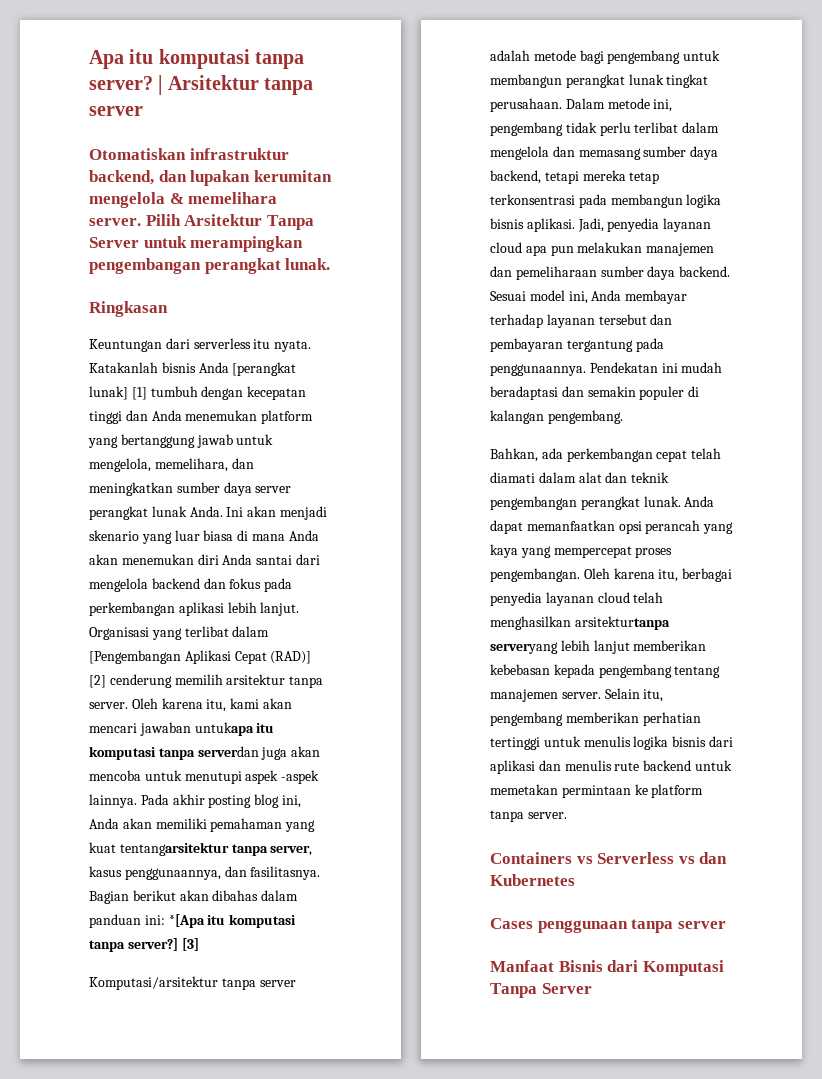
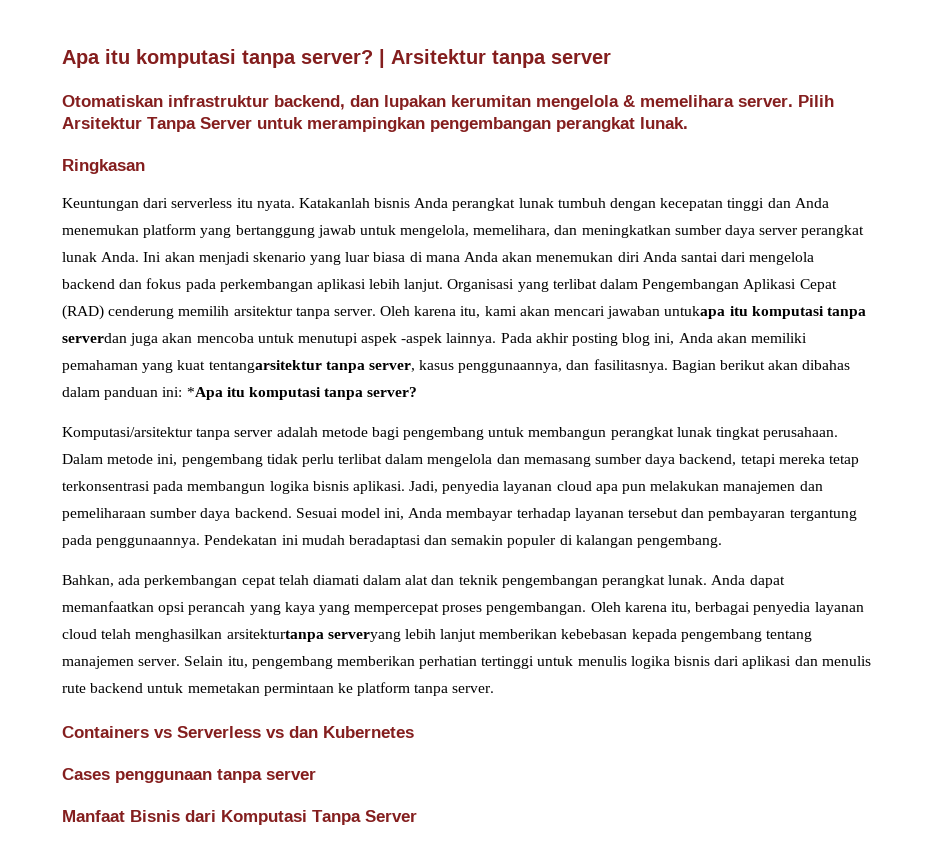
- Katakanlah bisnis Anda [perangkat lunak] [1] tumbuh dengan kecepatan tinggi dan Anda menemukan platform yang bertanggung jawab untuk mengelola, memelihara, dan meningkatkan sumber daya server perangkat lunak Anda.
+ Katakanlah bisnis Anda perangkat lunak tumbuh dengan kecepatan tinggi dan Anda menemukan platform yang bertanggung jawab untuk mengelola, memelihara, dan meningkatkan sumber daya server perangkat lunak Anda.
- Organisasi yang terlibat dalam [Pengembangan Aplikasi Cepat (RAD)] [2] cenderung memilih arsitektur tanpa server.
+ Organisasi yang terlibat dalam Pengembangan Aplikasi Cepat (RAD) cenderung memilih arsitektur tanpa server.
- Bagian berikut akan dibahas dalam panduan ini: *[Apa itu komputasi tanpa server?] [3]
+ Bagian berikut akan dibahas dalam panduan ini: *Apa itu komputasi tanpa server?

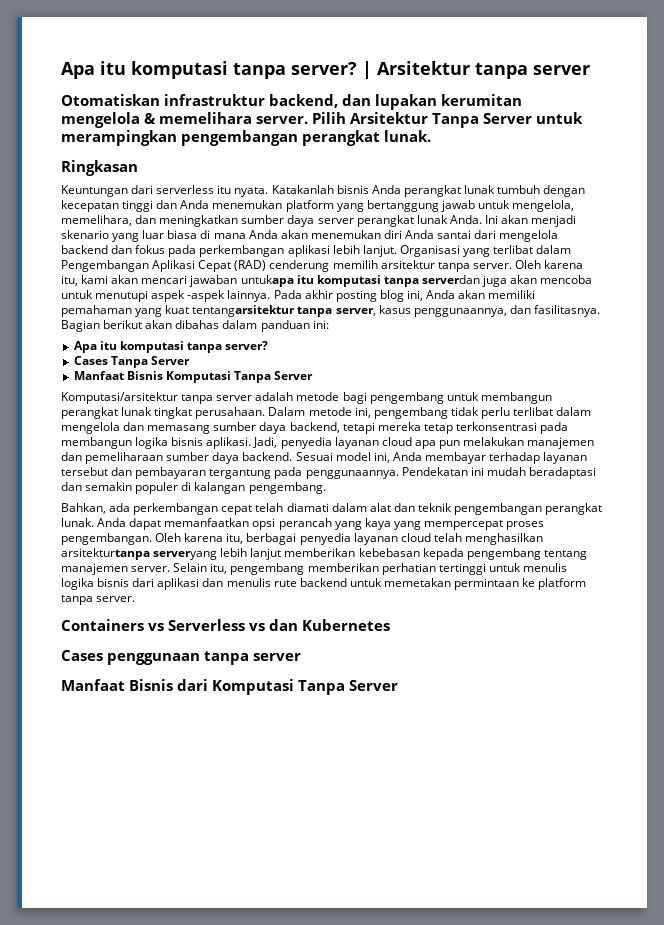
- Bagian berikut akan dibahas dalam panduan ini: *Apa itu komputasi tanpa server?
+ Bagian berikut akan dibahas dalam panduan ini:
+ Apa itu komputasi tanpa server?
+ Cases Tanpa Server
+ Manfaat Bisnis Komputasi Tanpa Server

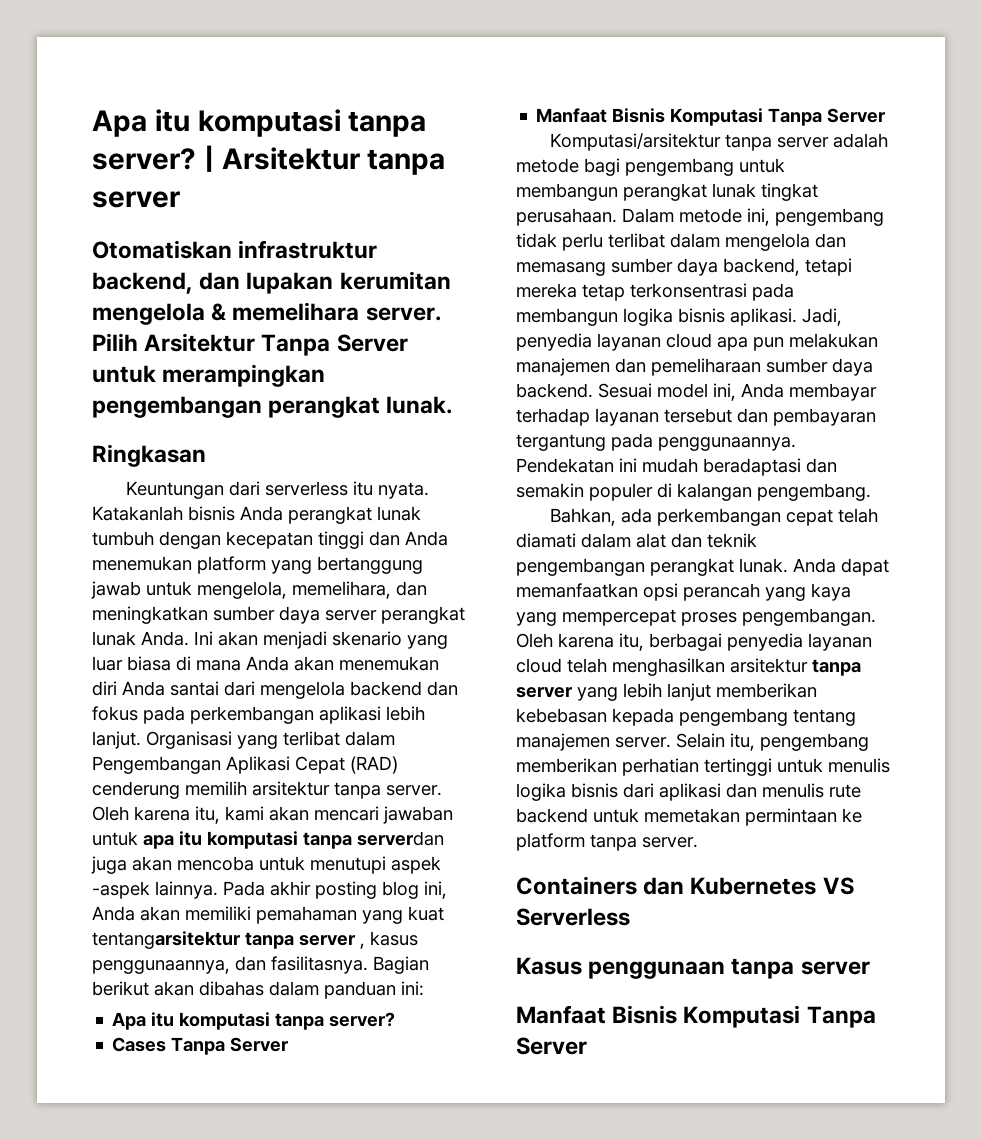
- Oleh karena itu, kami akan mencari jawaban untukapa itu komputasi tanpa serverdan juga akan mencoba untuk menutupi aspek -aspek lainnya.
+ Oleh karena itu, kami akan mencari jawaban untuk apa itu komputasi tanpa serverdan juga akan mencoba untuk menutupi aspek -aspek lainnya.
- Pada akhir posting blog ini, Anda akan memiliki pemahaman yang kuat tentangarsitektur tanpa server, kasus penggunaannya, dan fasilitasnya.
+ Pada akhir posting blog ini, Anda akan memiliki pemahaman yang kuat tentangarsitektur tanpa server , kasus penggunaannya, dan fasilitasnya.
- Oleh karena itu, berbagai penyedia layanan cloud telah menghasilkan arsitekturtanpa serveryang lebih lanjut memberikan kebebasan kepada pengembang tentang manajemen server.
+ Oleh karena itu, berbagai penyedia layanan cloud telah menghasilkan arsitektur tanpa server yang lebih lanjut memberikan kebebasan kepada pengembang tentang manajemen server.
- Containers vs Serverless vs dan Kubernetes
- Cases penggunaan tanpa server
- Manfaat Bisnis dari Komputasi Tanpa Server
+ Containers dan Kubernetes VS Serverless
+ Kasus penggunaan tanpa server
+ Manfaat Bisnis Komputasi Tanpa Server

